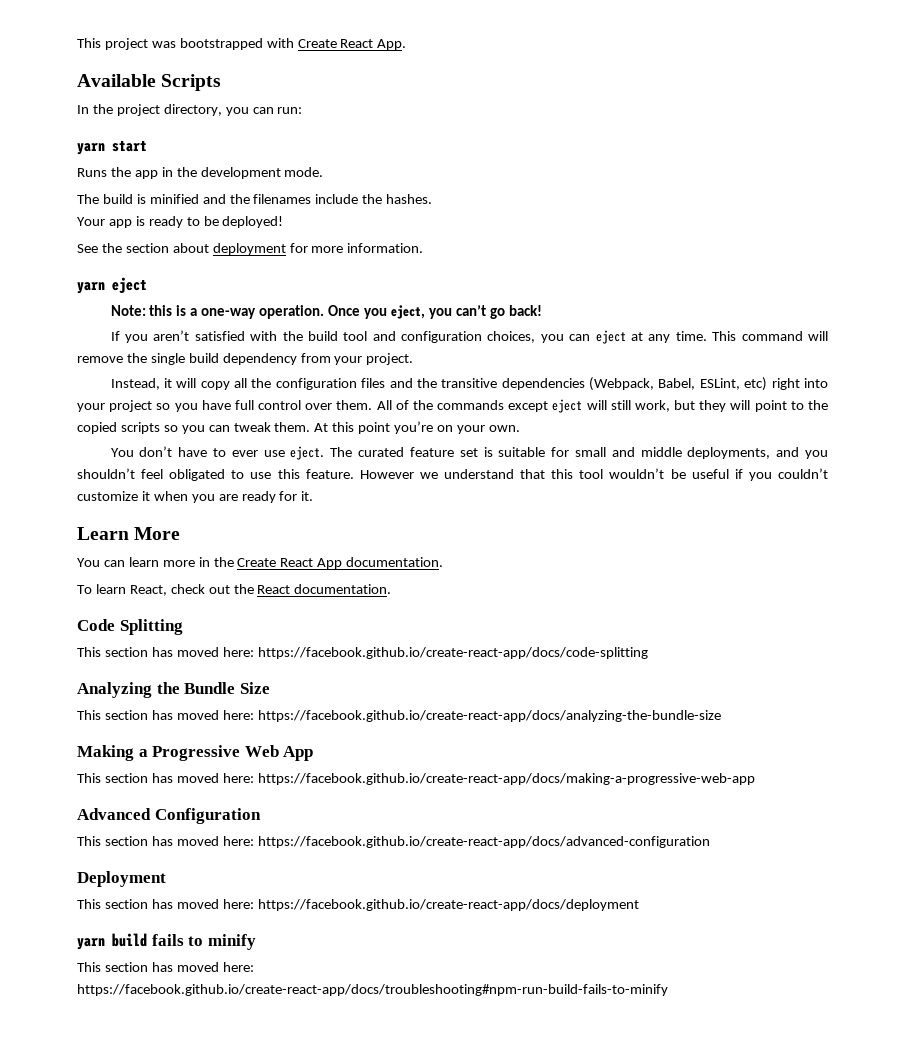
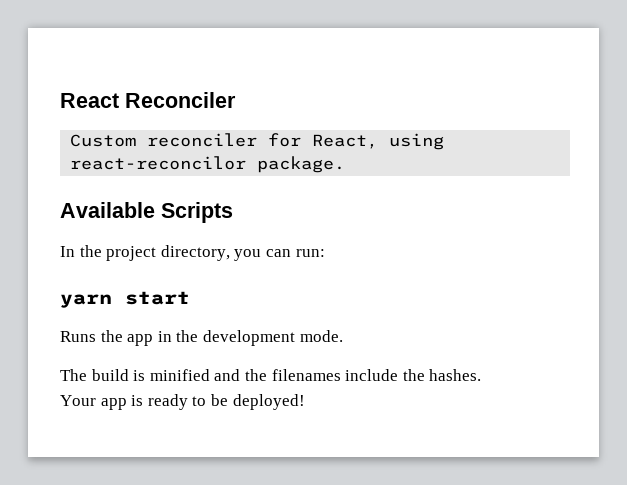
- This project was bootstrapped with Create React App.
+ React Reconciler
+ Custom reconciler for React, using react-reconcilor package.
- See the section about deployment for more information.
- yarn eject
- Note: this is a one-way operation. Once you eject, you can’t go back!
- If you aren’t satisfied with the build tool and configuration choices, you can eject at any time. This command will remove the single build dependency from your project.
- Instead, it will copy all the configuration files and the transitive dependencies (Webpack, Babel, ESLint, etc) right into your project so you have full control over them. All of the commands except eject will still work, but they will point to the copied scripts so you can tweak them. At this point you’re on your own.
- You don’t have to ever use eject. The curated feature set is suitable for small and middle deployments, and you shouldn’t feel obligated to use this feature. However we understand that this tool wouldn’t be useful if you couldn’t customize it when you are ready for it.
- Learn More
- You can learn more in the Create React App documentation.
- To learn React, check out the React documentation.
- Code Splitting
- This section has moved here: https://facebook.github.io/create-react-app/docs/code-splitting
- Analyzing the Bundle Size
- This section has moved here: https://facebook.github.io/create-react-app/docs/analyzing-the-bundle-size
- Making a Progressive Web App
- This section has moved here: https://facebook.github.io/create-react-app/docs/making-a-progressive-web-app
- Advanced Configuration
- This section has moved here: https://facebook.github.io/create-react-app/docs/advanced-configuration
- Deployment
- This section has moved here: https://facebook.github.io/create-react-app/docs/deployment
- yarn build fails to minify
- This section has moved here: https://facebook.github.io/create-react-app/docs/troubleshooting#npm-run-build-fails-to-minify

